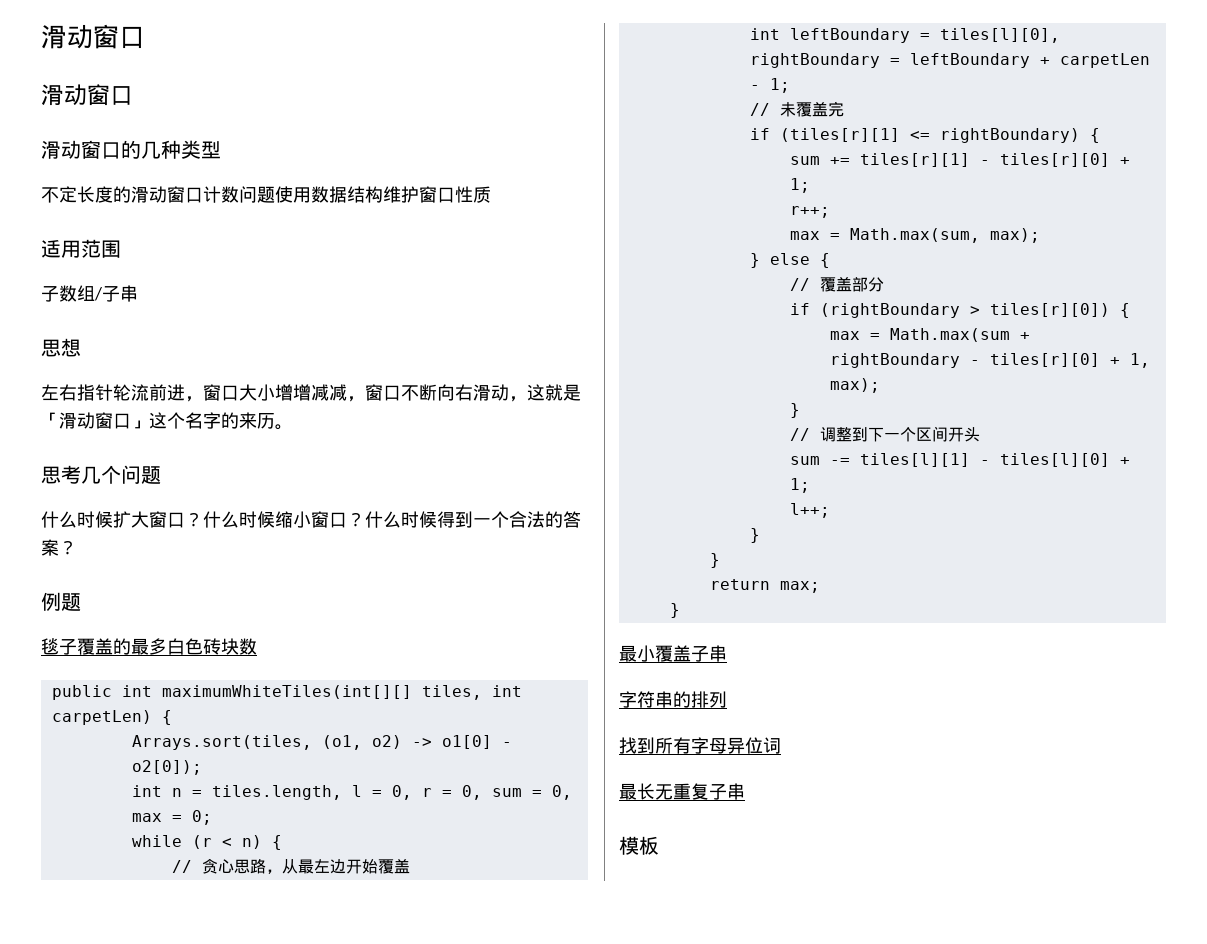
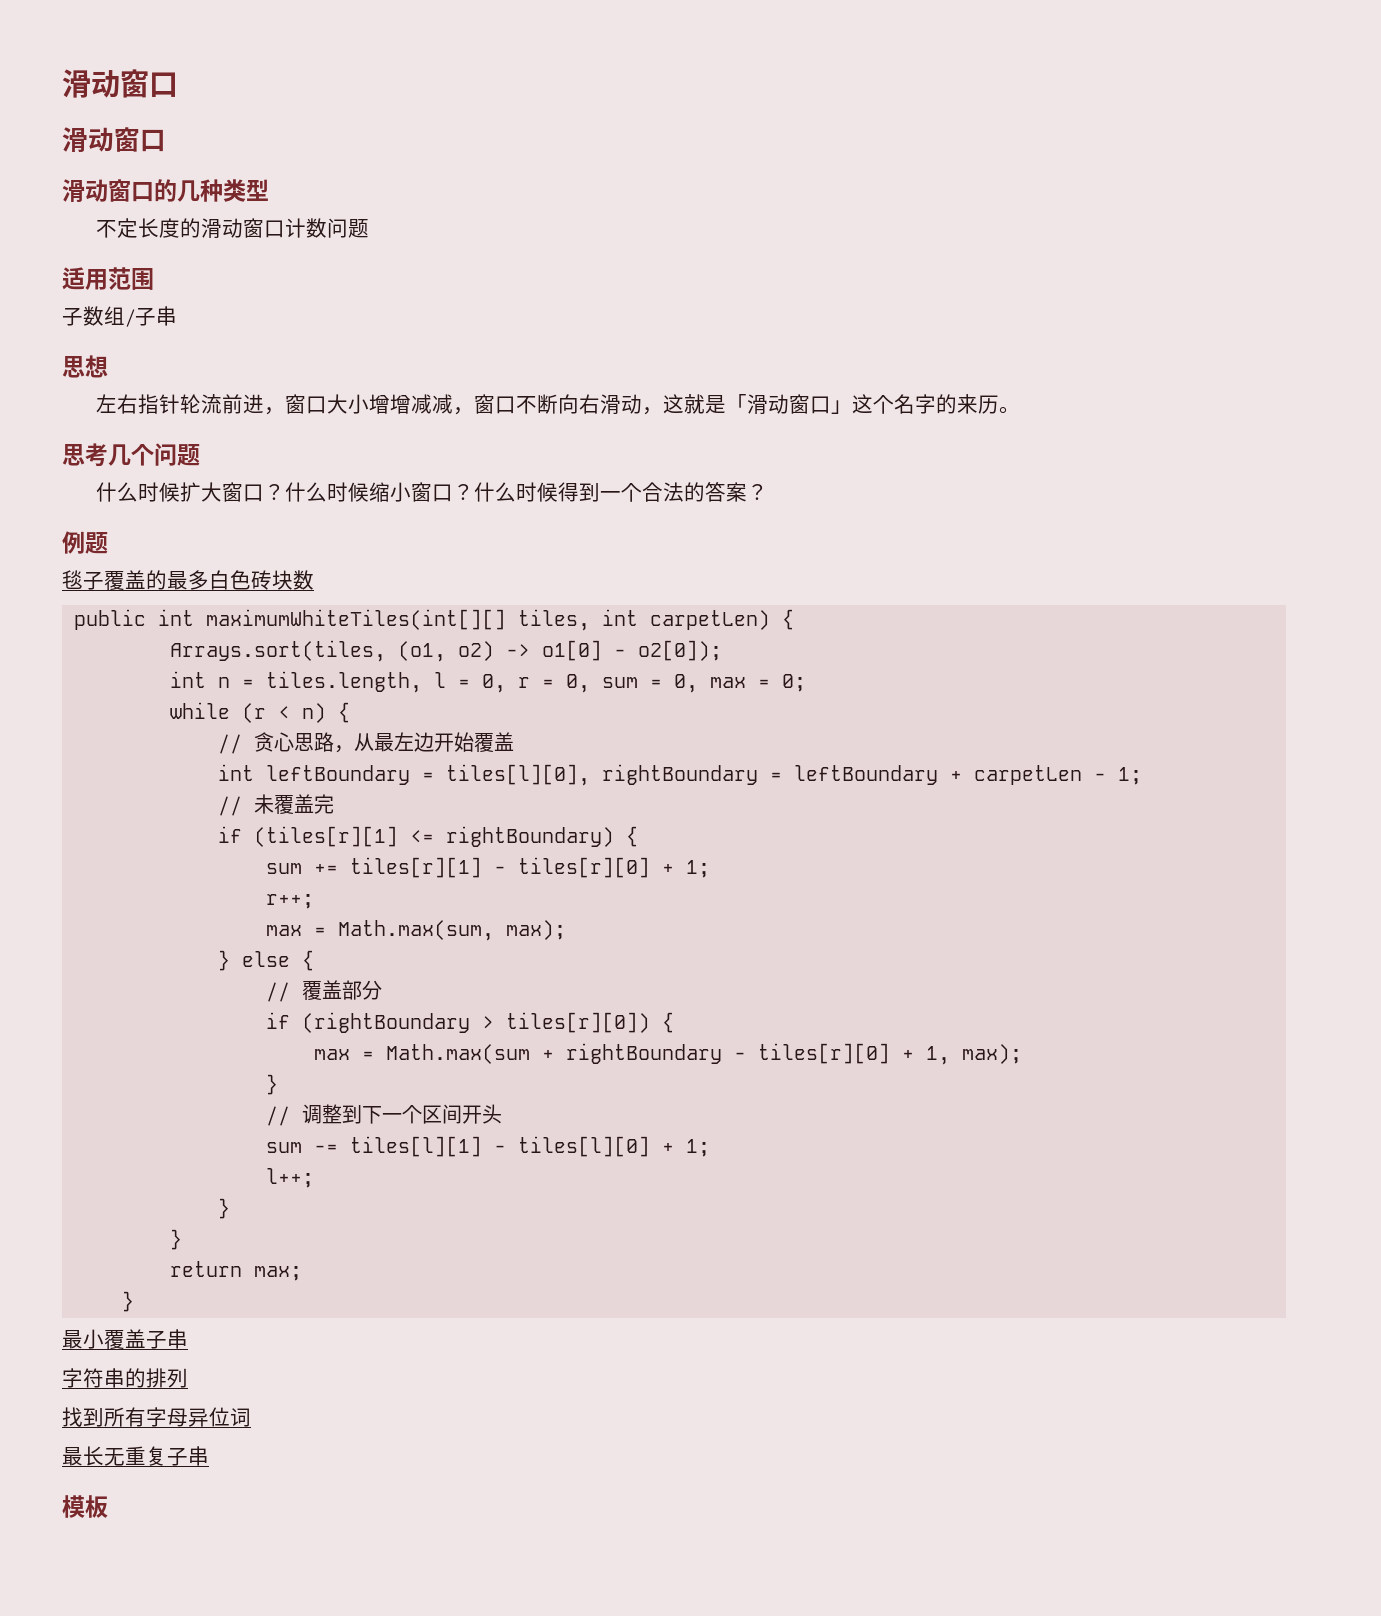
- 不定长度的滑动窗口计数问题使用数据结构维护窗口性质
+ 不定长度的滑动窗口计数问题

